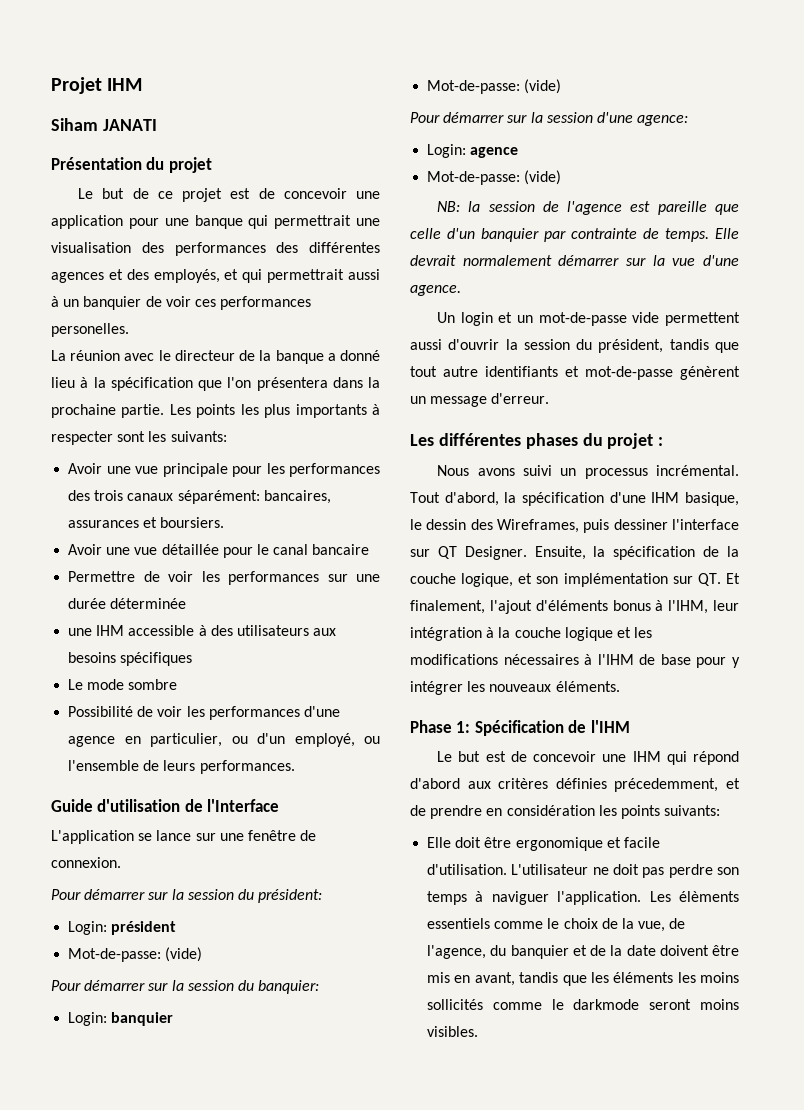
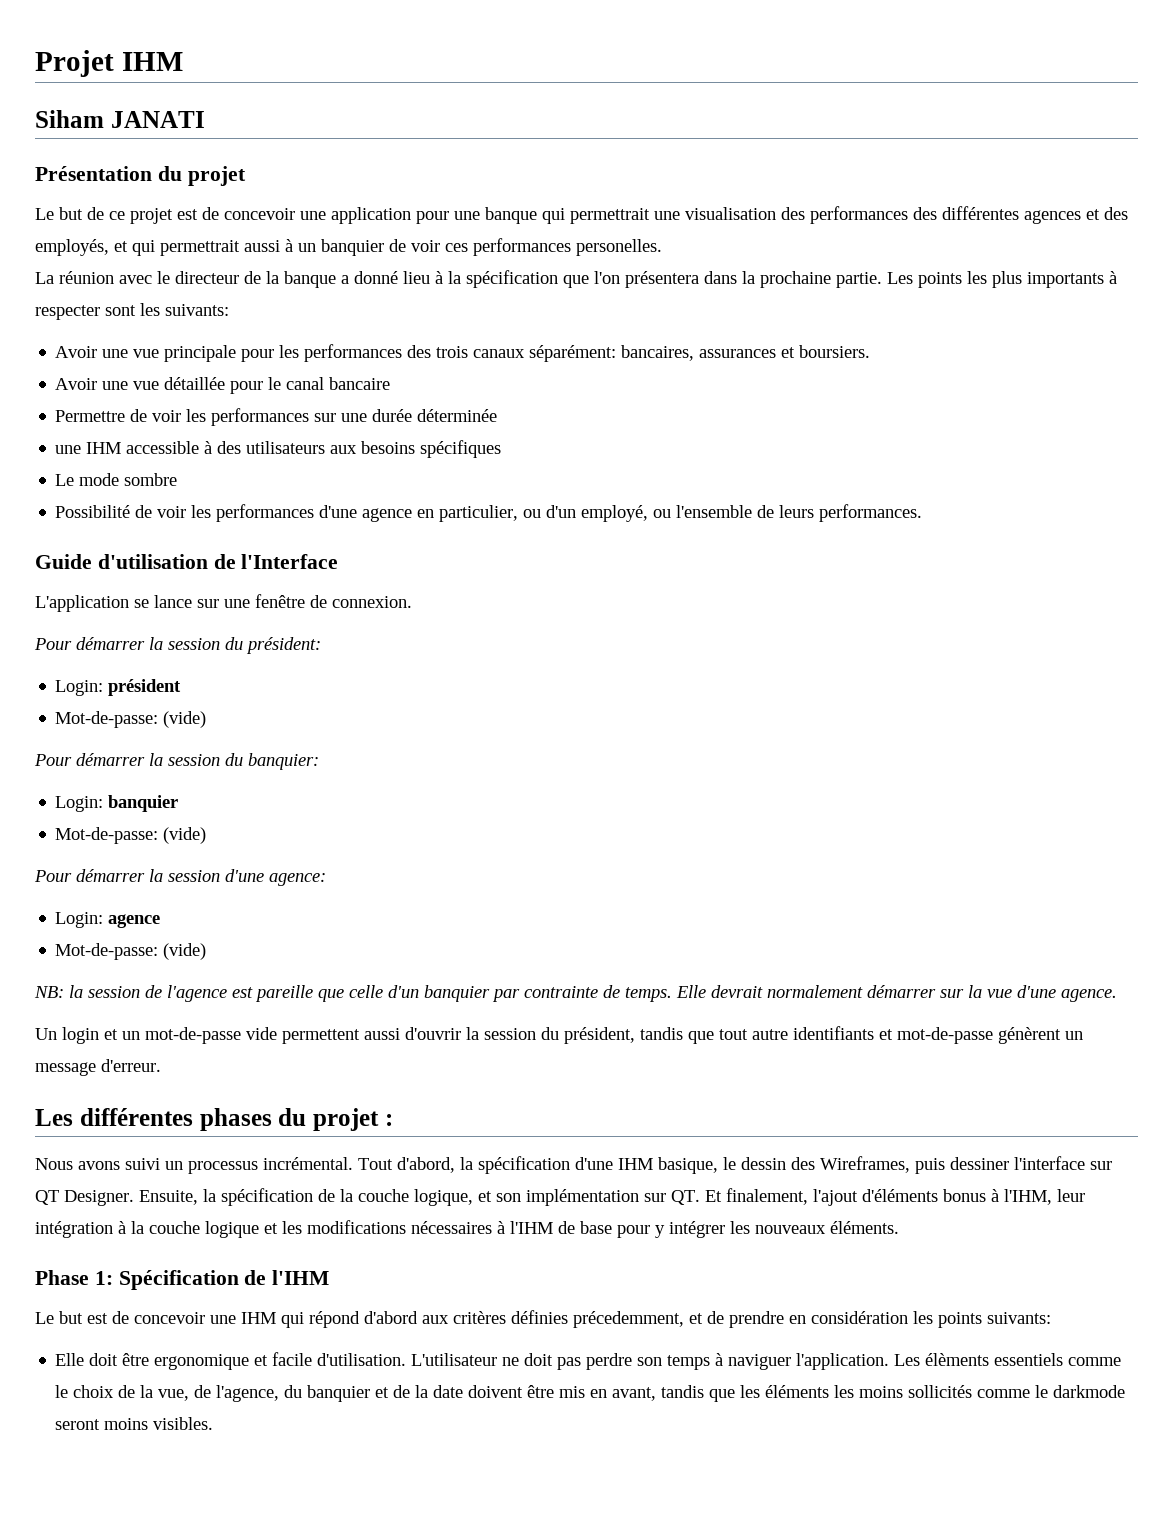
- Pour démarrer sur la session du président:
+ Pour démarrer la session du président:
- Pour démarrer sur la session du banquier:
+ Pour démarrer la session du banquier:
- Pour démarrer sur la session d'une agence:
+ Pour démarrer la session d'une agence:

